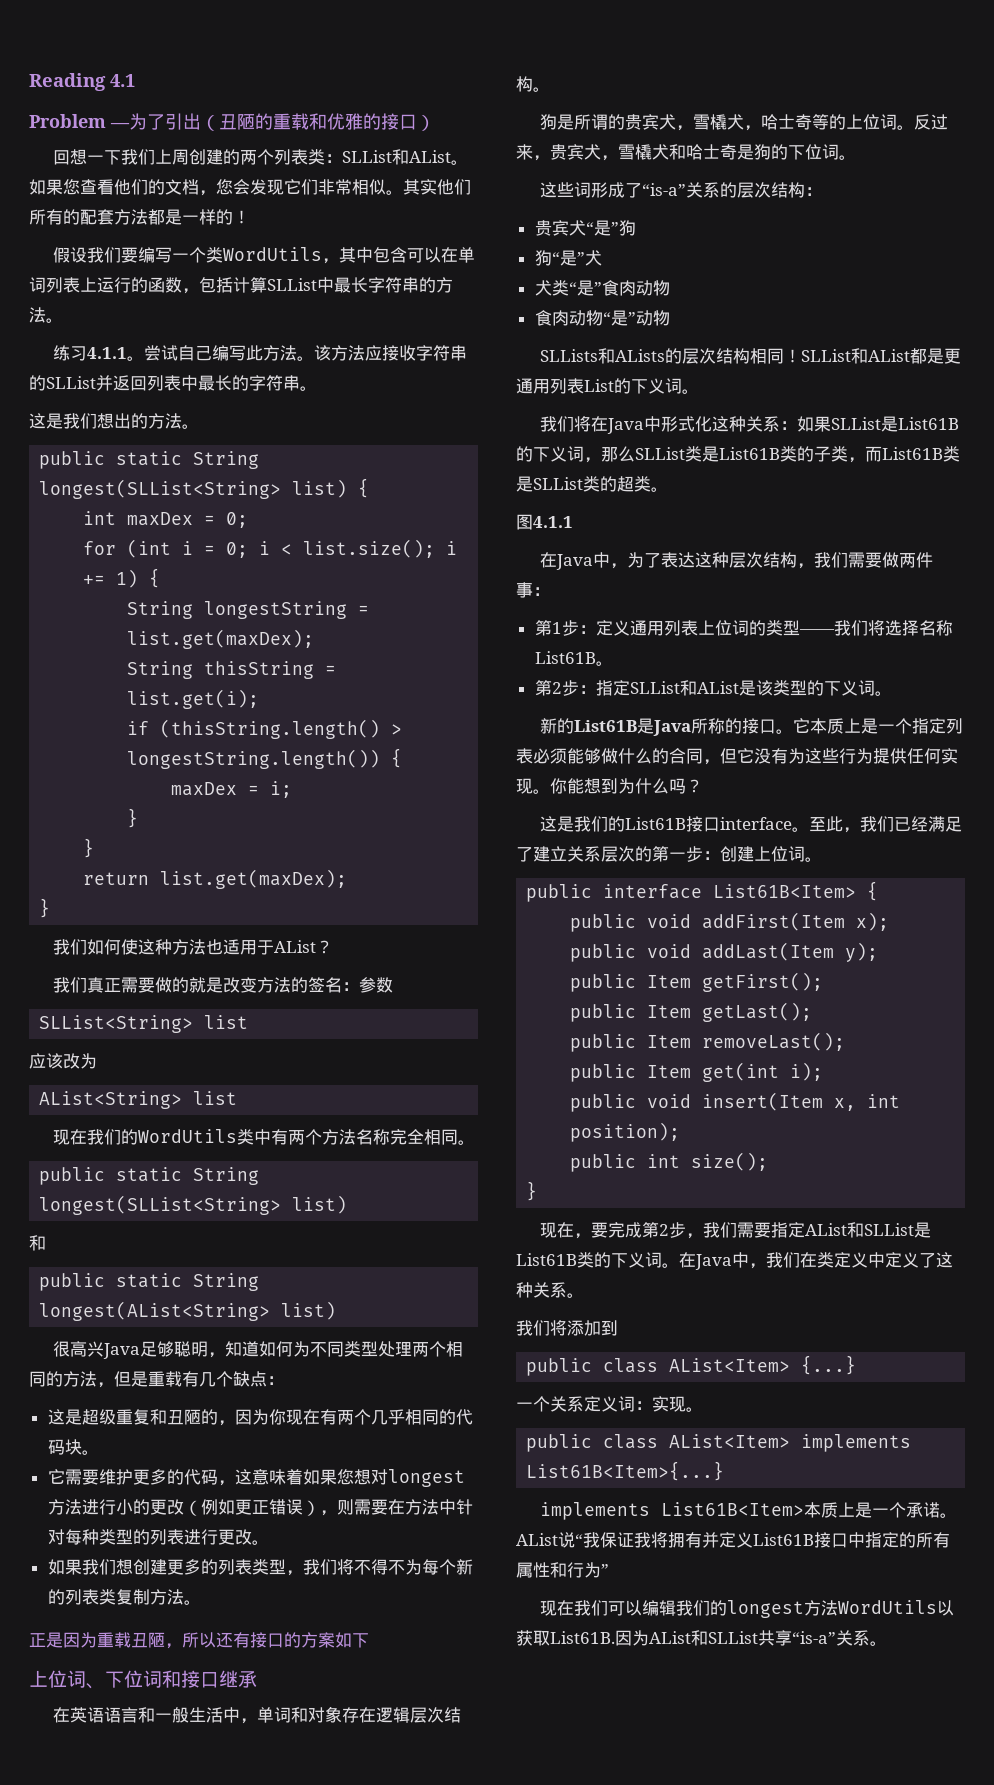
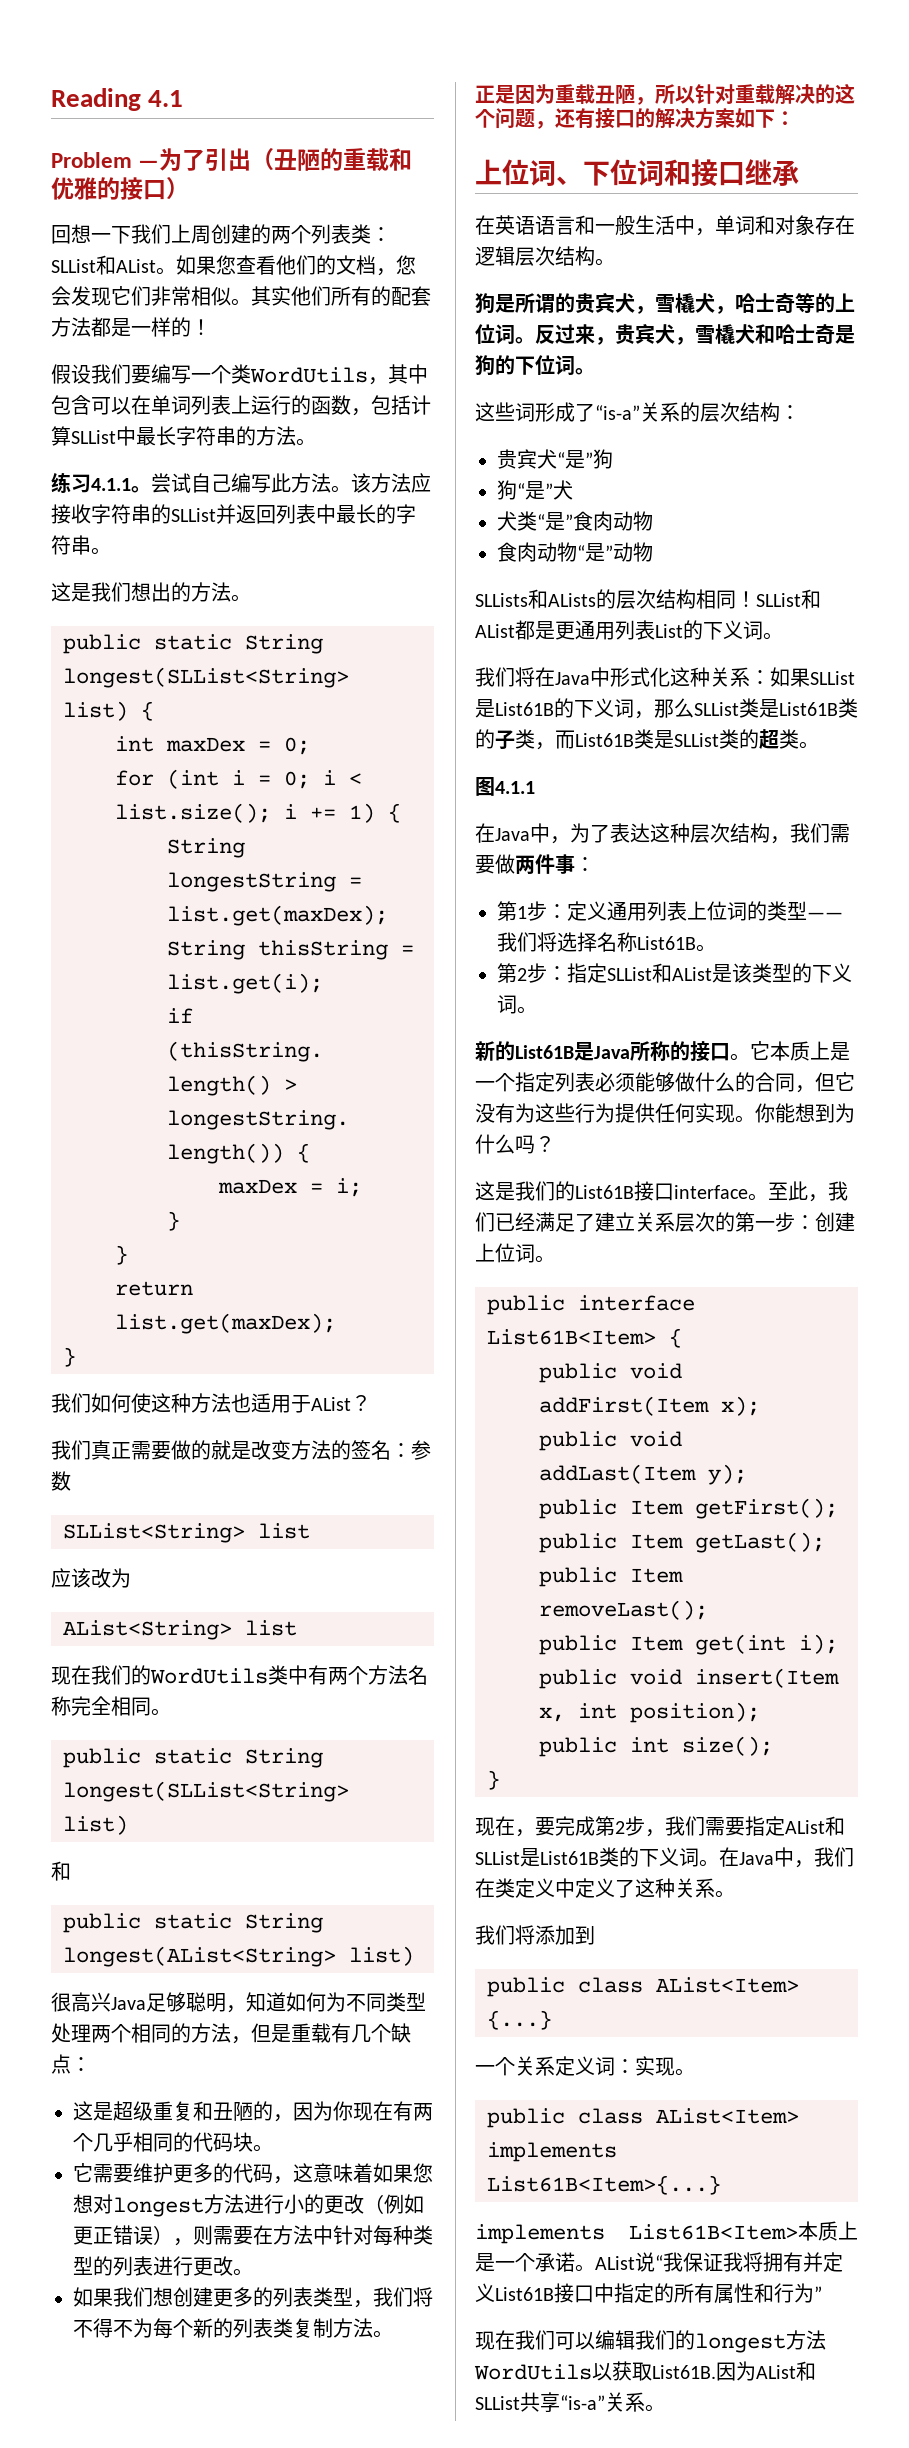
- 正是因为重载丑陋，所以还有接口的方案如下
+ 正是因为重载丑陋，所以针对重载解决的这个问题，还有接口的解决方案如下：

